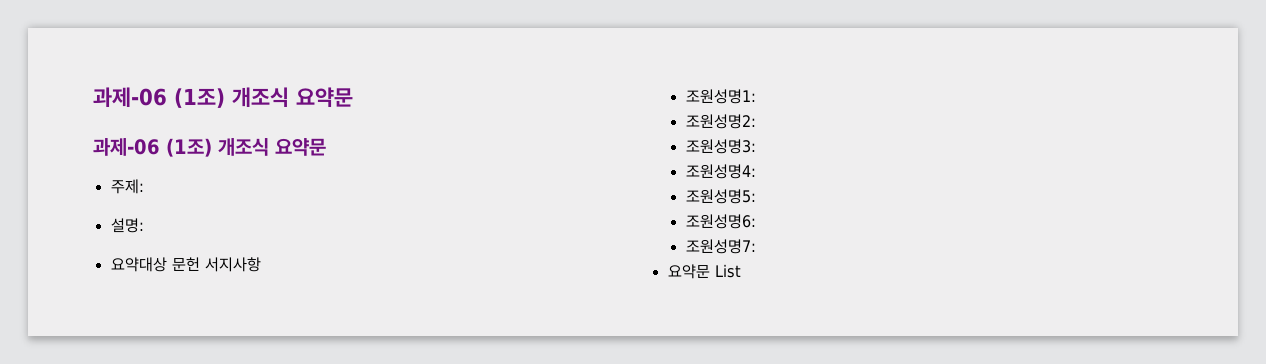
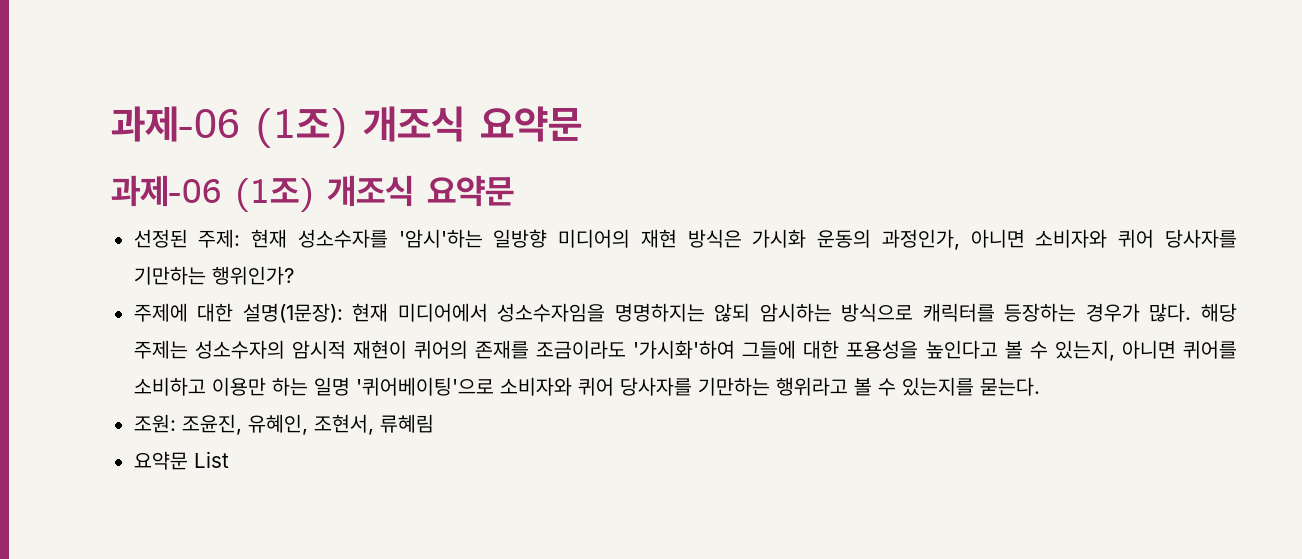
- 주제:
- 설명:
- 요약대상 문헌 서지사항
- 조원성명1:
- 조원성명2:
- 조원성명3:
- 조원성명4:
- 조원성명5:
- 조원성명6:
- 조원성명7:
+ 선정된 주제: 현재 성소수자를 '암시'하는 일방향 미디어의 재현 방식은 가시화 운동의 과정인가, 아니면 소비자와 퀴어 당사자를 기만하는 행위인가?
+ 주제에 대한 설명(1문장): 현재 미디어에서 성소수자임을 명명하지는 않되 암시하는 방식으로 캐릭터를 등장하는 경우가 많다. 해당 주제는 성소수자의 암시적 재현이 퀴어의 존재를 조금이라도 '가시화'하여 그들에 대한 포용성을 높인다고 볼 수 있는지, 아니면 퀴어를 소비하고 이용만 하는 일명 '퀴어베이팅'으로 소비자와 퀴어 당사자를 기만하는 행위라고 볼 수 있는지를 묻는다.
+ 조원: 조윤진, 유혜인, 조현서, 류혜림

